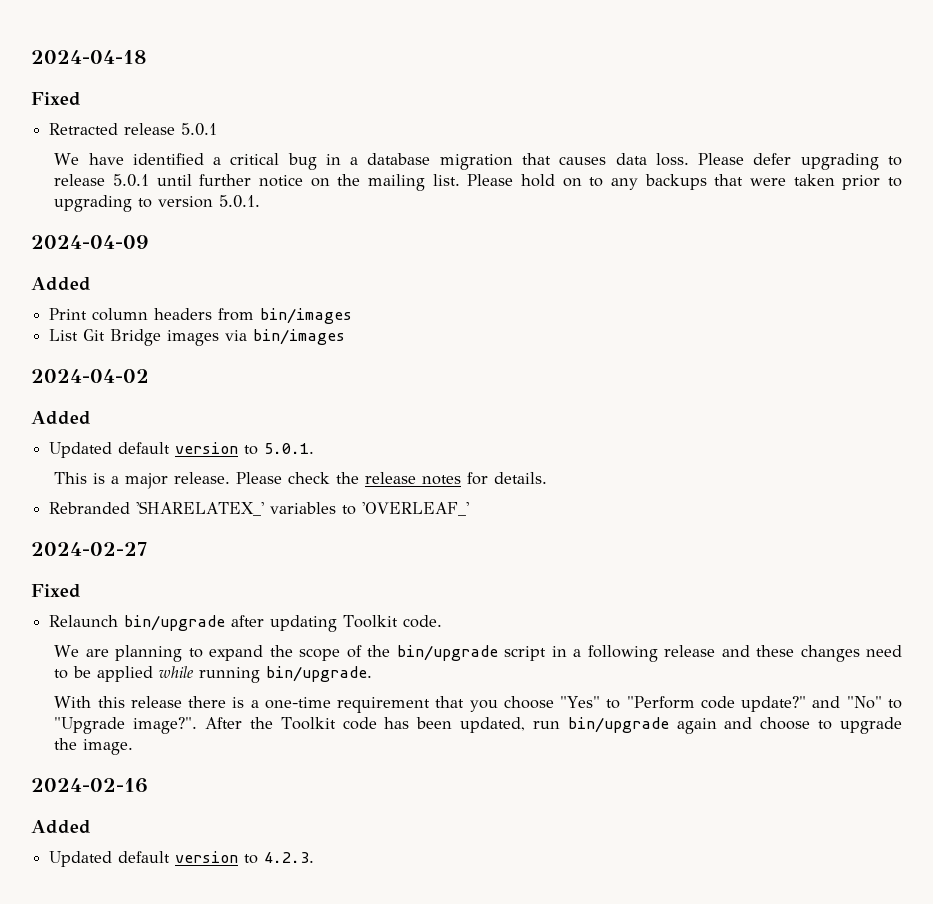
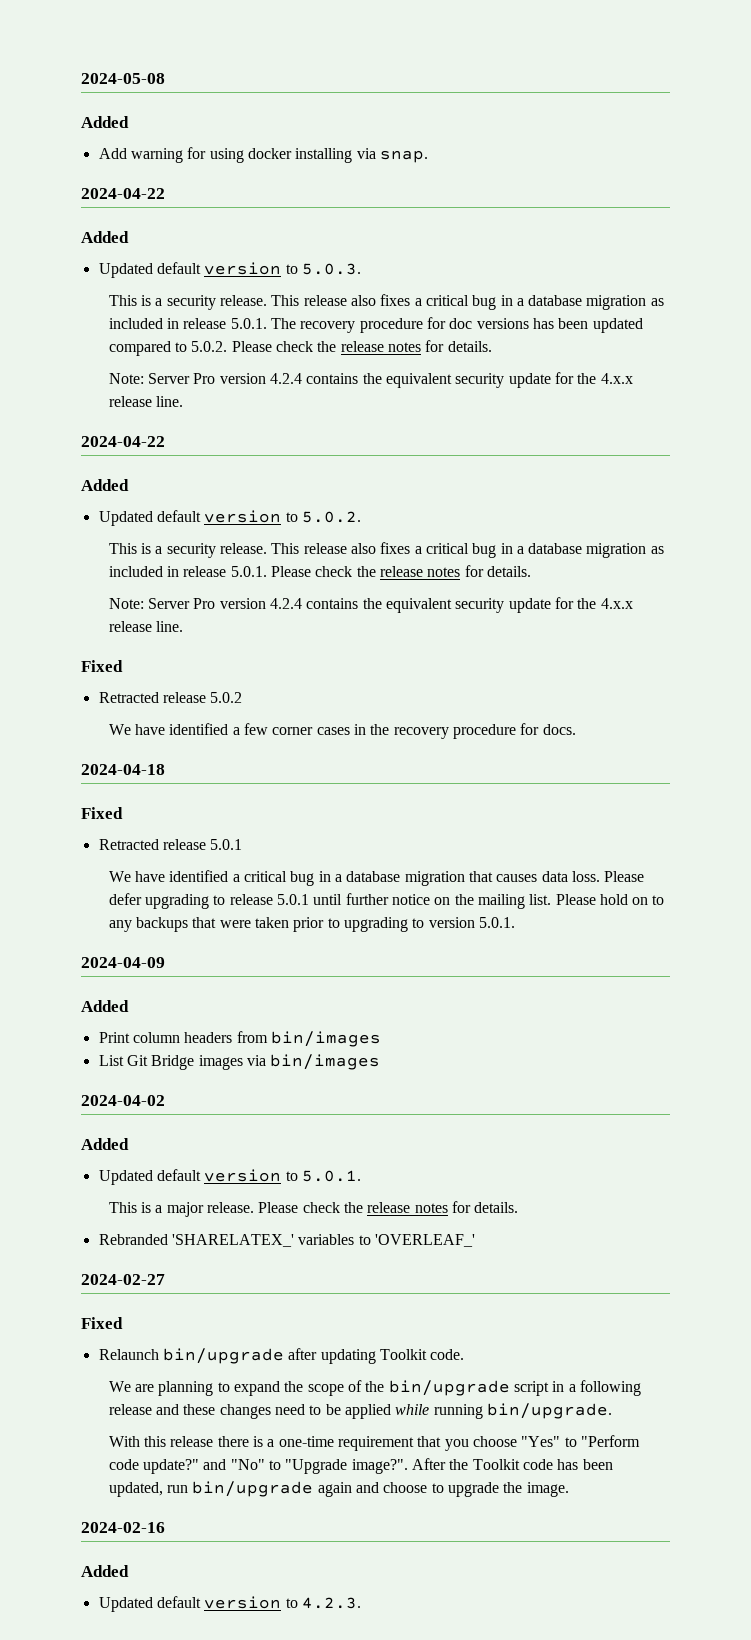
+ 2024-05-08
+ Added
+ Add warning for using docker installing via snap.
+ 2024-04-22
+ Added
+ Updated default version to 5.0.3.
+ This is a security release. This release also fixes a critical bug in a database migration as included in release 5.0.1. The recovery procedure for doc versions has been updated compared to 5.0.2. Please check the release notes for details.
+ Note: Server Pro version 4.2.4 contains the equivalent security update for the 4.x.x release line.
+ 2024-04-22
+ Added
+ Updated default version to 5.0.2.
+ This is a security release. This release also fixes a critical bug in a database migration as included in release 5.0.1. Please check the release notes for details.
+ Note: Server Pro version 4.2.4 contains the equivalent security update for the 4.x.x release line.
+ Fixed
+ Retracted release 5.0.2
+ We have identified a few corner cases in the recovery procedure for docs.

